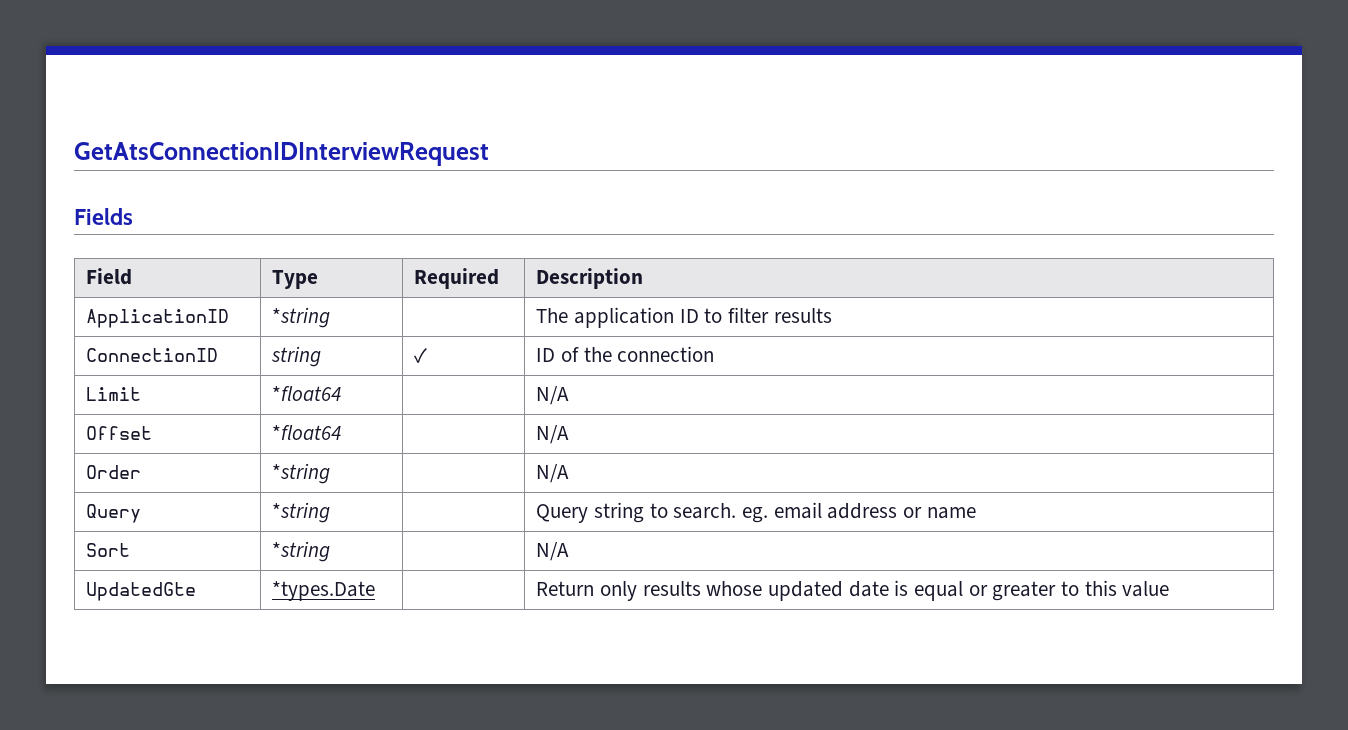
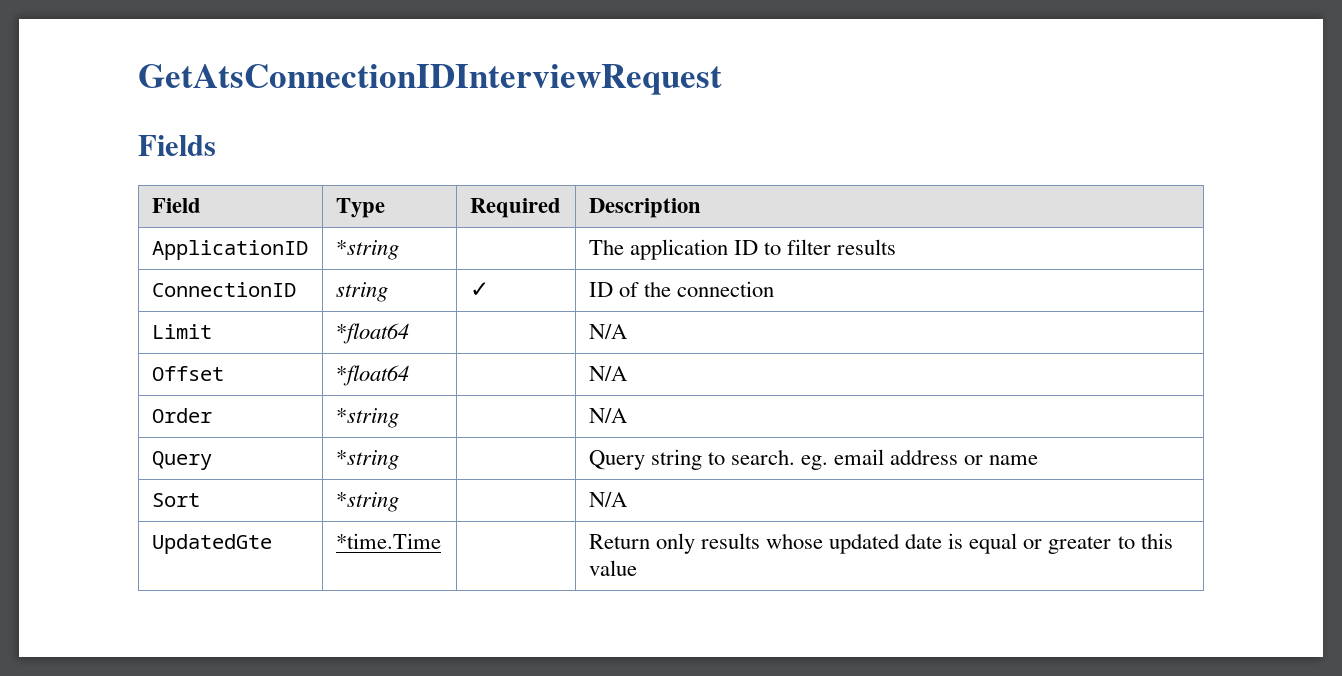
- UpdatedGte | *types.Date | | Return only results whose updated date is equal or greater to this value
+ UpdatedGte | *time.Time | | Return only results whose updated date is equal or greater to this value

